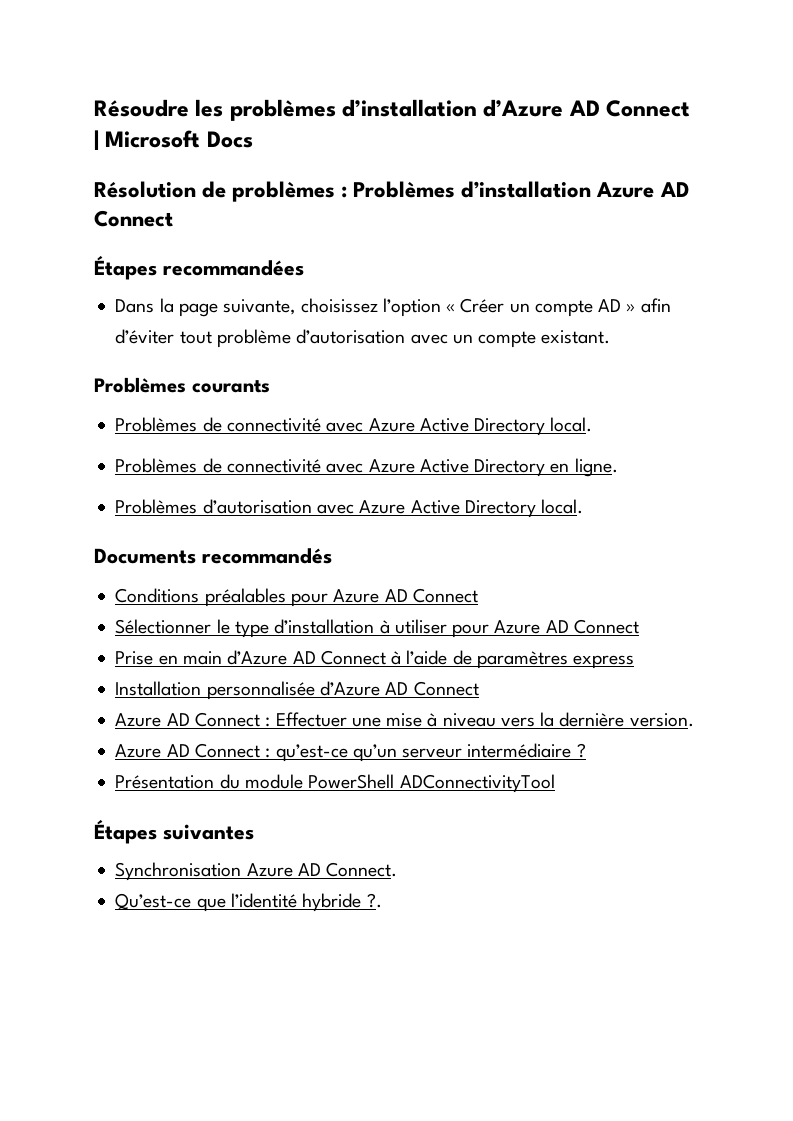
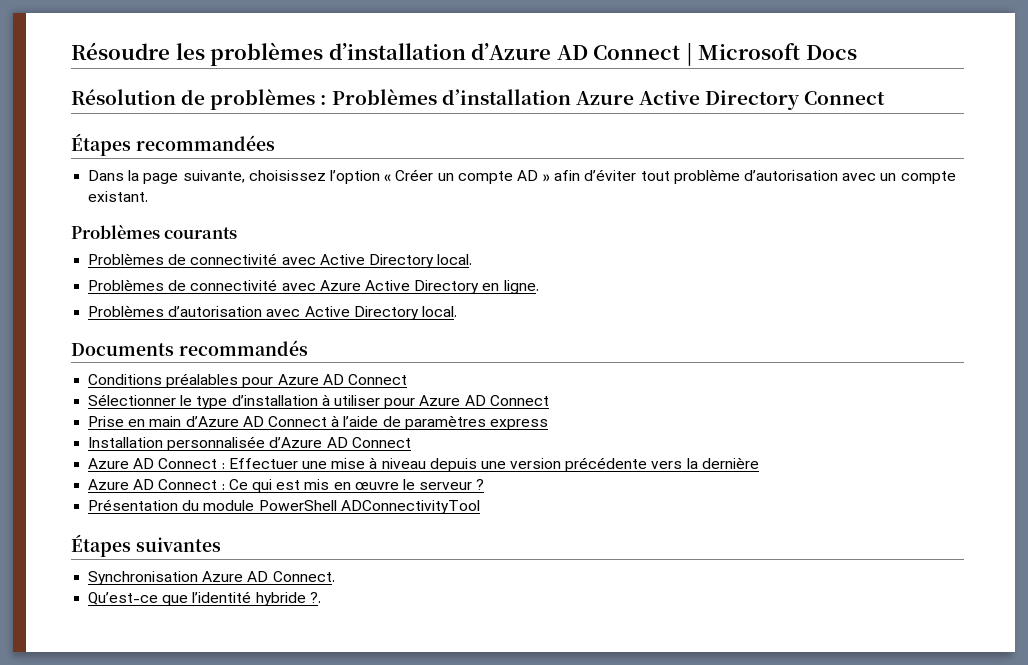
- Résolution de problèmes : Problèmes d’installation Azure AD Connect
+ Résolution de problèmes : Problèmes d’installation Azure Active Directory Connect
- Problèmes de connectivité avec Azure Active Directory local.
+ Problèmes de connectivité avec Active Directory local.
- Problèmes d’autorisation avec Azure Active Directory local.
+ Problèmes d’autorisation avec Active Directory local.
- Azure AD Connect : Effectuer une mise à niveau vers la dernière version.
- Azure AD Connect : qu’est-ce qu’un serveur intermédiaire ?
+ Azure AD Connect : Effectuer une mise à niveau depuis une version précédente vers la dernière
+ Azure AD Connect : Ce qui est mis en œuvre le serveur ?

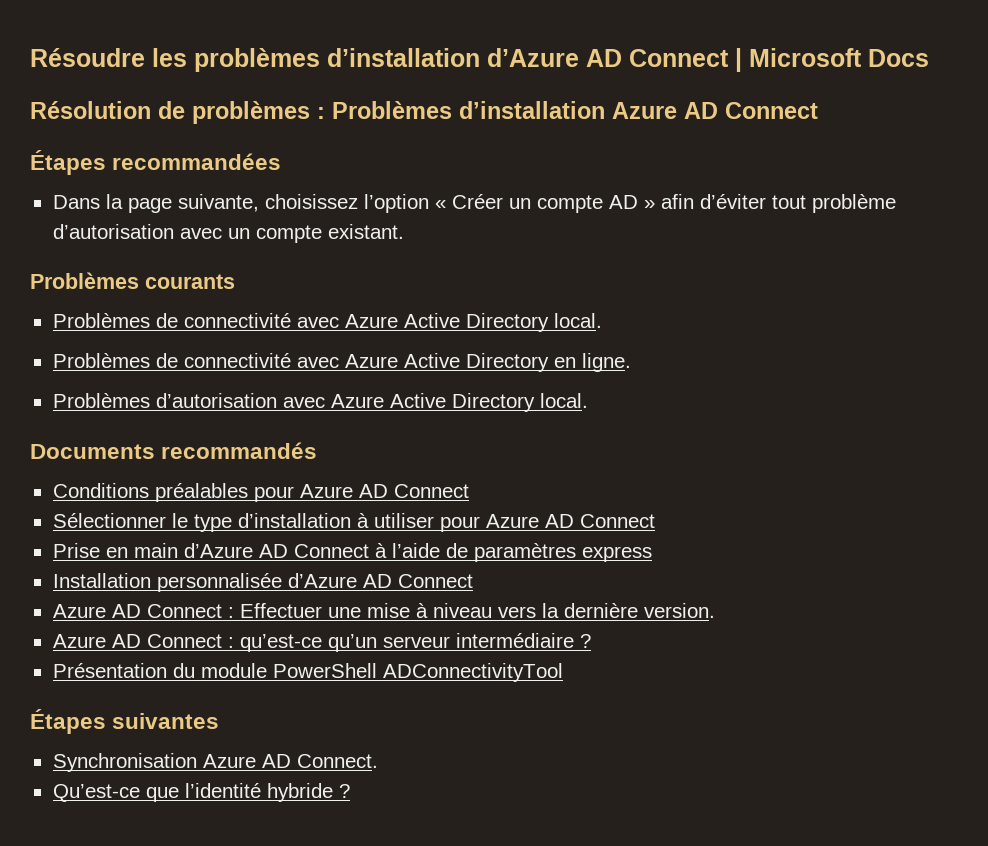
- Résolution de problèmes : Problèmes d’installation Azure Active Directory Connect
+ Résolution de problèmes : Problèmes d’installation Azure AD Connect
- Problèmes de connectivité avec Active Directory local.
+ Problèmes de connectivité avec Azure Active Directory local.
- Problèmes d’autorisation avec Active Directory local.
+ Problèmes d’autorisation avec Azure Active Directory local.
- Azure AD Connect : Effectuer une mise à niveau depuis une version précédente vers la dernière
- Azure AD Connect : Ce qui est mis en œuvre le serveur ?
+ Azure AD Connect : Effectuer une mise à niveau vers la dernière version.
+ Azure AD Connect : qu’est-ce qu’un serveur intermédiaire ?
- Qu’est-ce que l’identité hybride ?.
+ Qu’est-ce que l’identité hybride ?

